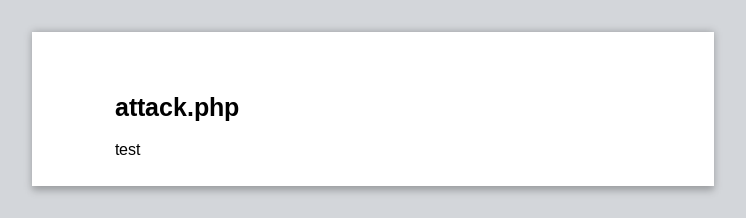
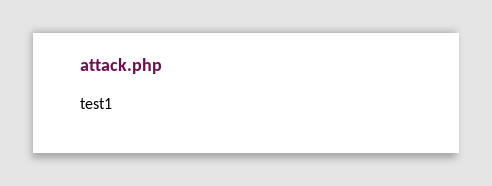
- test
+ test1

